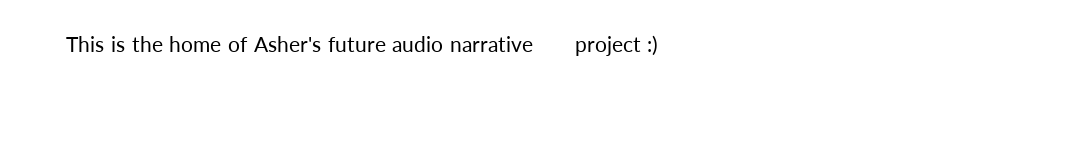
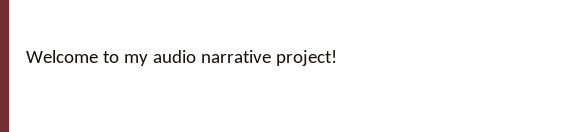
- This is the home of Asher's future audio narrative project :)
+ Welcome to my audio narrative project!

